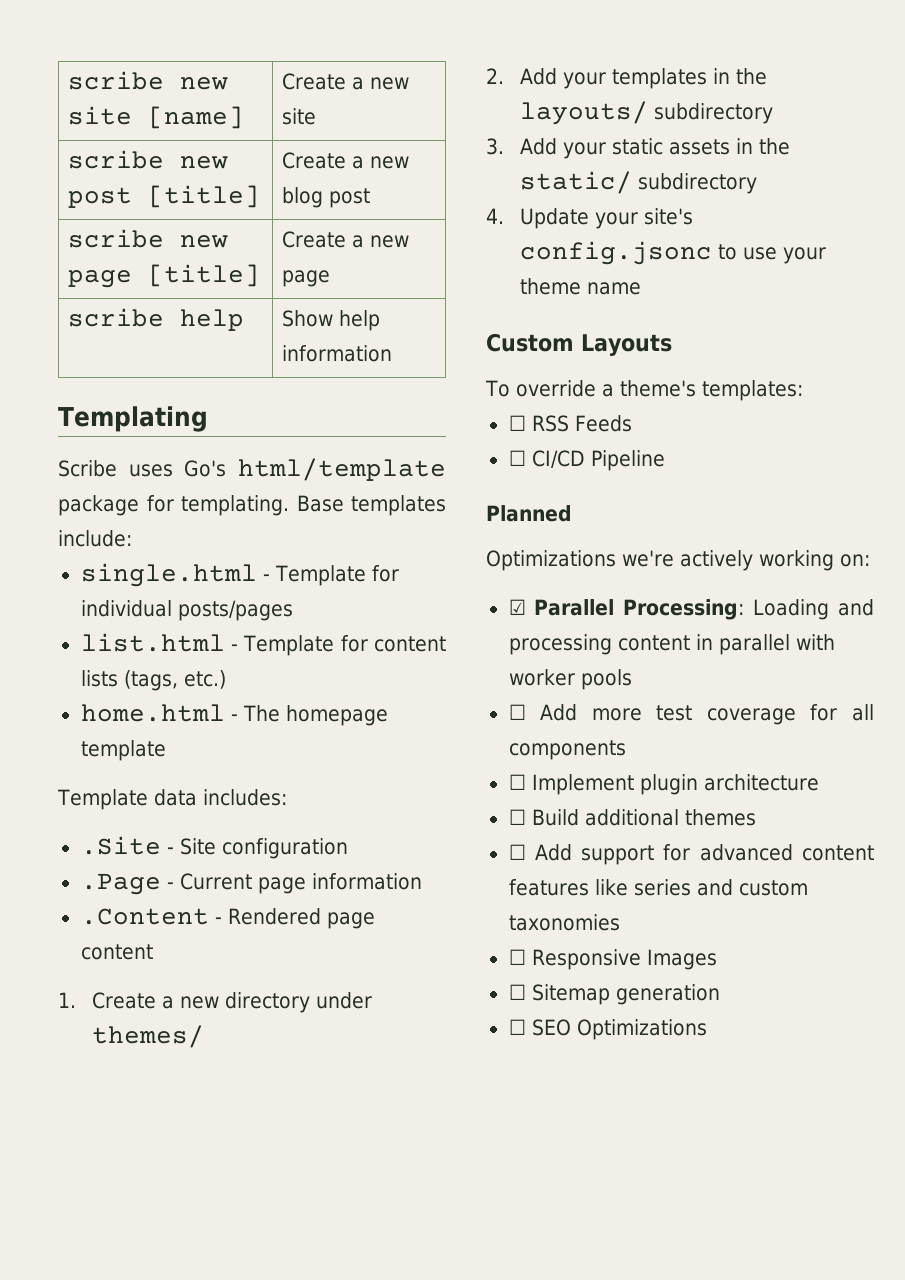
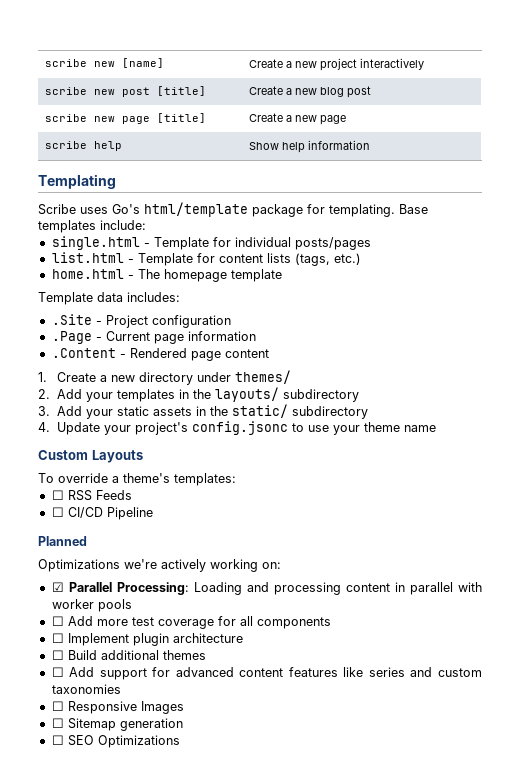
- scribe new site [name] | Create a new site
+ scribe new [name] | Create a new project interactively
- .Site - Site configuration
+ .Site - Project configuration
- 4. Update your site's config.jsonc to use your theme name
+ 4. Update your project's config.jsonc to use your theme name

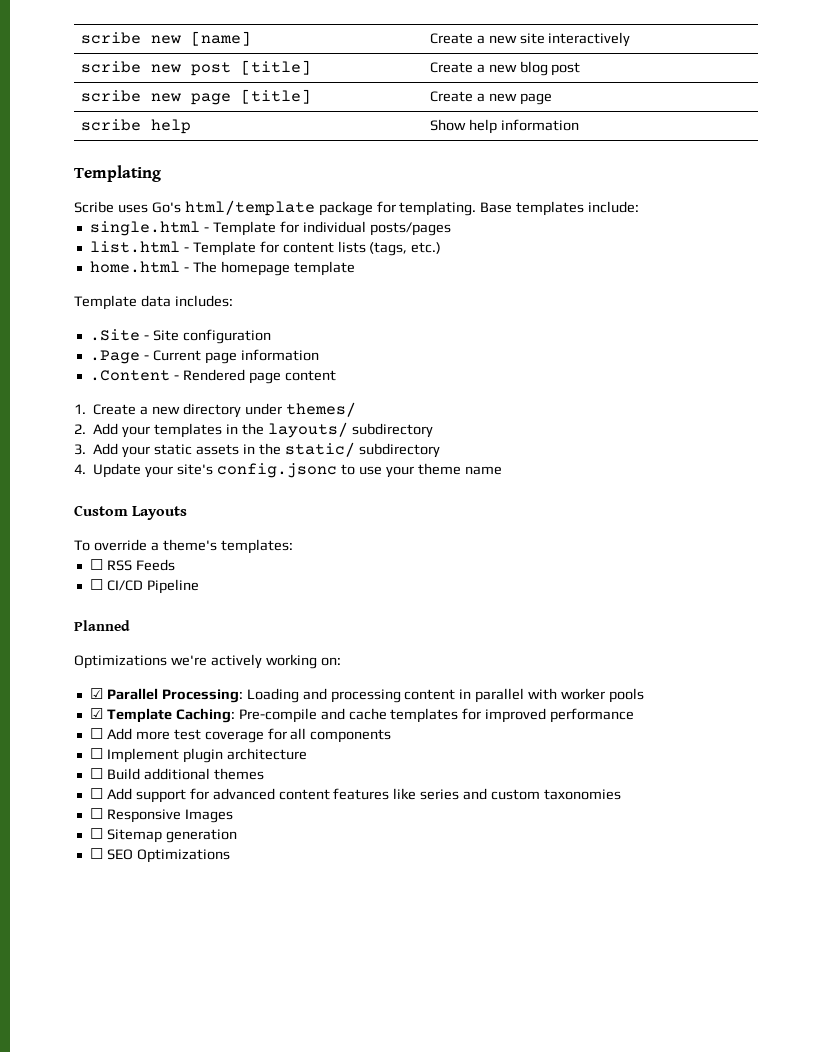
- scribe new [name] | Create a new project interactively
+ scribe new [name] | Create a new site interactively
- .Site - Project configuration
+ .Site - Site configuration
- 4. Update your project's config.jsonc to use your theme name
+ 4. Update your site's config.jsonc to use your theme name
+ ☑ Template Caching: Pre-compile and cache templates for improved performance

